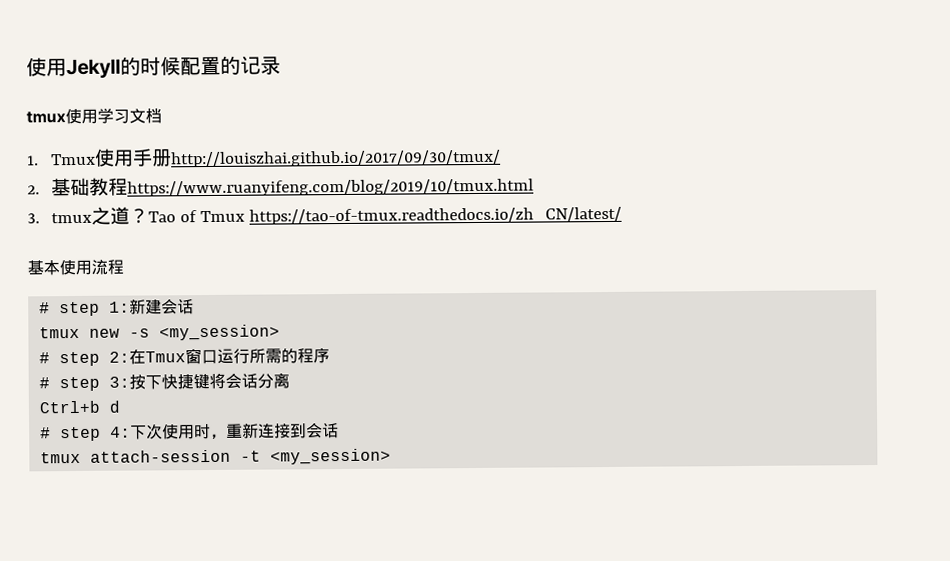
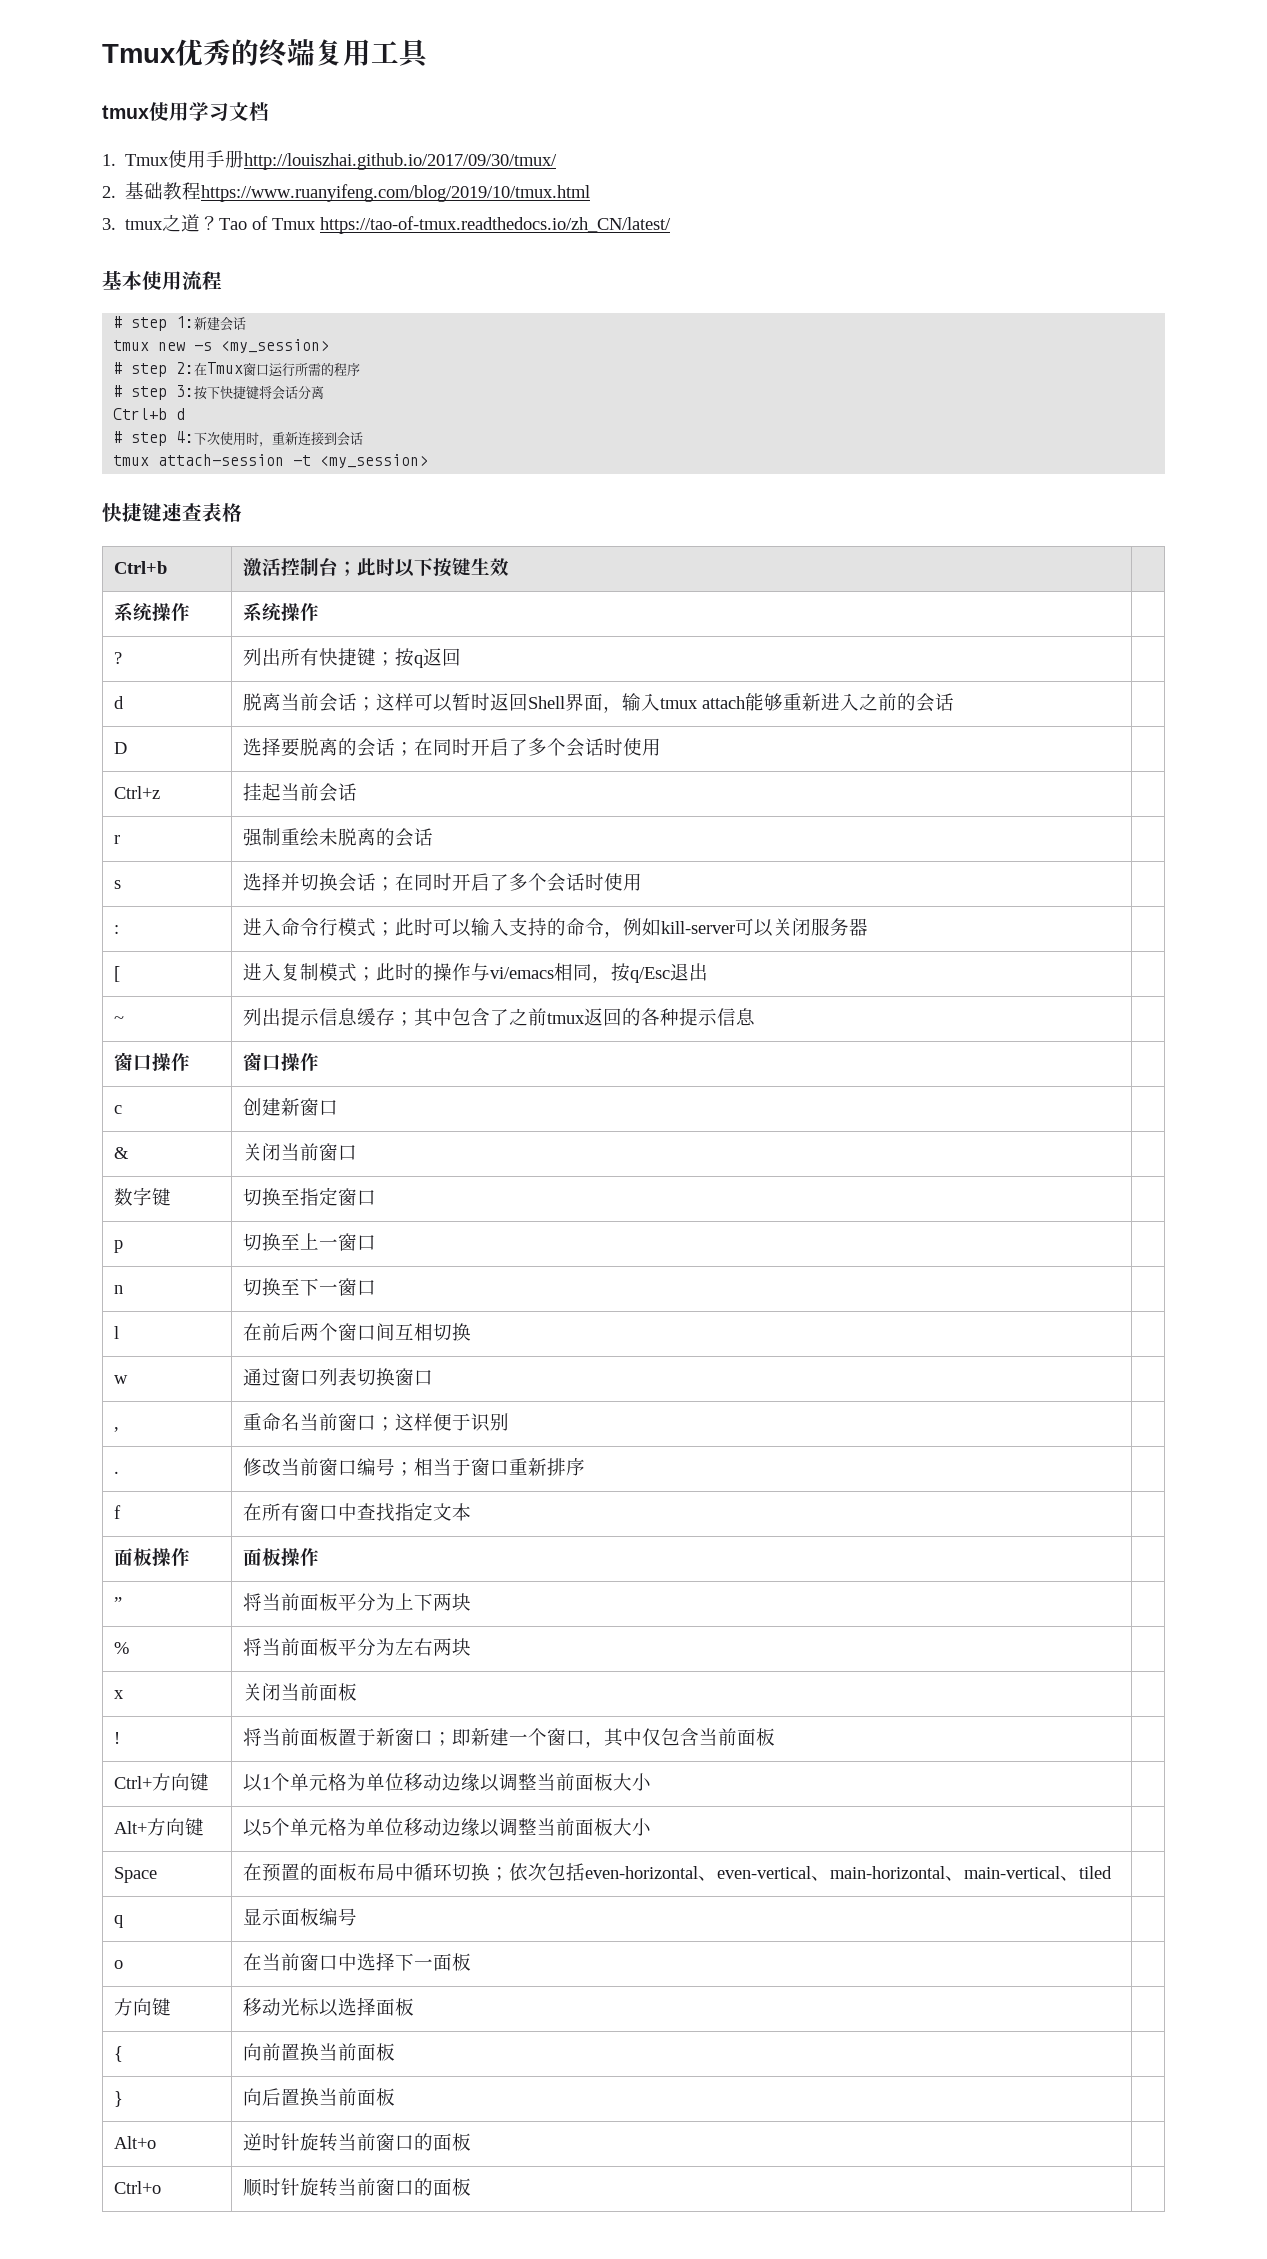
- 使用Jekyll的时候配置的记录
+ Tmux优秀的终端复用工具
+ 快捷键速查表格
+ Ctrl+b | 激活控制台；此时以下按键生效 |
+ 系统操作 | 系统操作 |
+ ? | 列出所有快捷键；按q返回 |
+ d | 脱离当前会话；这样可以暂时返回Shell界面，输入tmux attach能够重新进入之前的会话 |
+ D | 选择要脱离的会话；在同时开启了多个会话时使用 |
+ Ctrl+z | 挂起当前会话 |
+ r | 强制重绘未脱离的会话 |
+ s | 选择并切换会话；在同时开启了多个会话时使用 |
+ : | 进入命令行模式；此时可以输入支持的命令，例如kill-server可以关闭服务器 |
+ [ | 进入复制模式；此时的操作与vi/emacs相同，按q/Esc退出 |
+ ~ | 列出提示信息缓存；其中包含了之前tmux返回的各种提示信息 |
+ 窗口操作 | 窗口操作 |
+ c | 创建新窗口 |
+ & | 关闭当前窗口 |
+ 数字键 | 切换至指定窗口 |
+ p | 切换至上一窗口 |
+ n | 切换至下一窗口 |
+ l | 在前后两个窗口间互相切换 |
+ w | 通过窗口列表切换窗口 |
+ , | 重命名当前窗口；这样便于识别 |
+ . | 修改当前窗口编号；相当于窗口重新排序 |
+ f | 在所有窗口中查找指定文本 |
+ 面板操作 | 面板操作 |
+ ” | 将当前面板平分为上下两块 |
+ % | 将当前面板平分为左右两块 |
+ x | 关闭当前面板 |
+ ! | 将当前面板置于新窗口；即新建一个窗口，其中仅包含当前面板 |
+ Ctrl+方向键 | 以1个单元格为单位移动边缘以调整当前面板大小 |
+ Alt+方向键 | 以5个单元格为单位移动边缘以调整当前面板大小 |
+ Space | 在预置的面板布局中循环切换；依次包括even-horizontal、even-vertical、main-horizontal、main-vertical、tiled |
+ q | 显示面板编号 |
+ o | 在当前窗口中选择下一面板 |
+ 方向键 | 移动光标以选择面板 |
+ { | 向前置换当前面板 |
+ } | 向后置换当前面板 |
+ Alt+o | 逆时针旋转当前窗口的面板 |
+ Ctrl+o | 顺时针旋转当前窗口的面板 |

